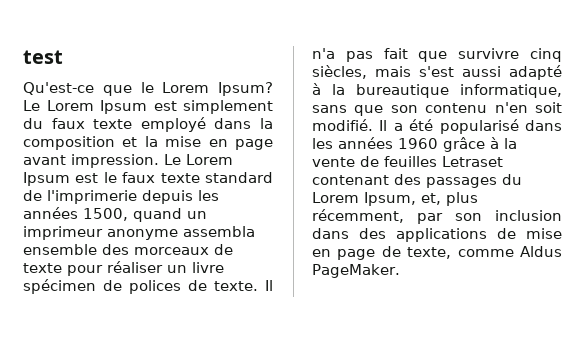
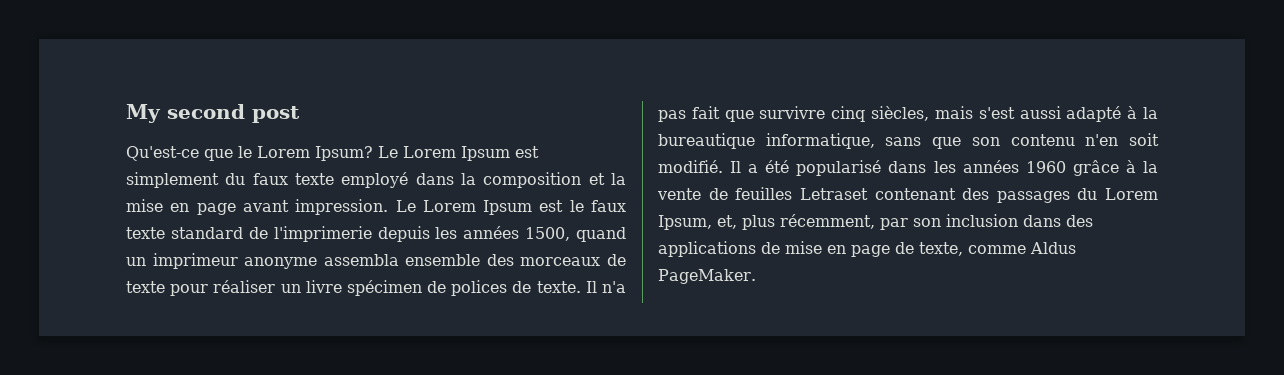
- test
+ My second post

